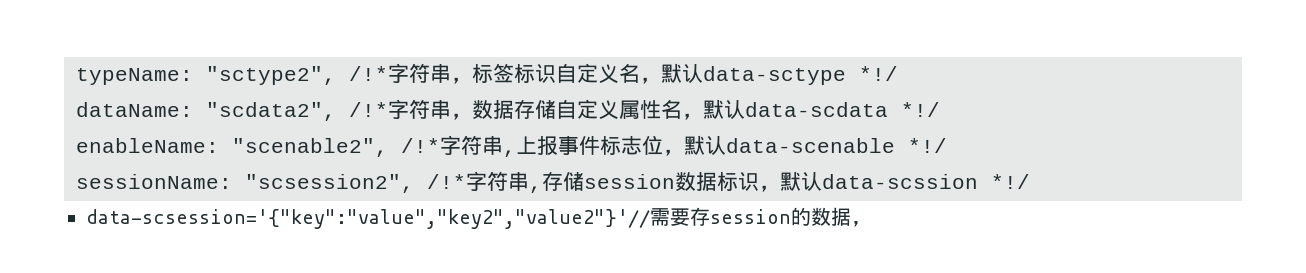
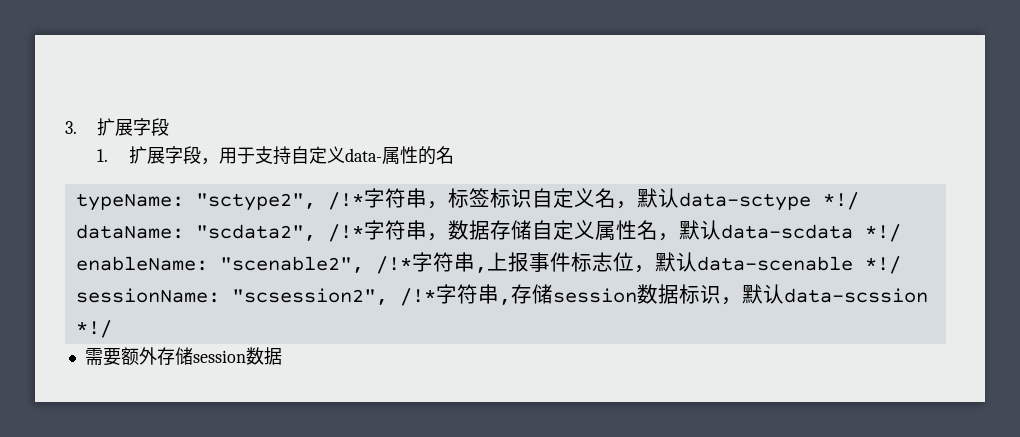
+ 3.扩展字段
+ 1.扩展字段，用于支持自定义data-属性的名
- data-scsession='{"key":"value","key2","value2"}'//需要存session的数据，
+ 需要额外存储session数据

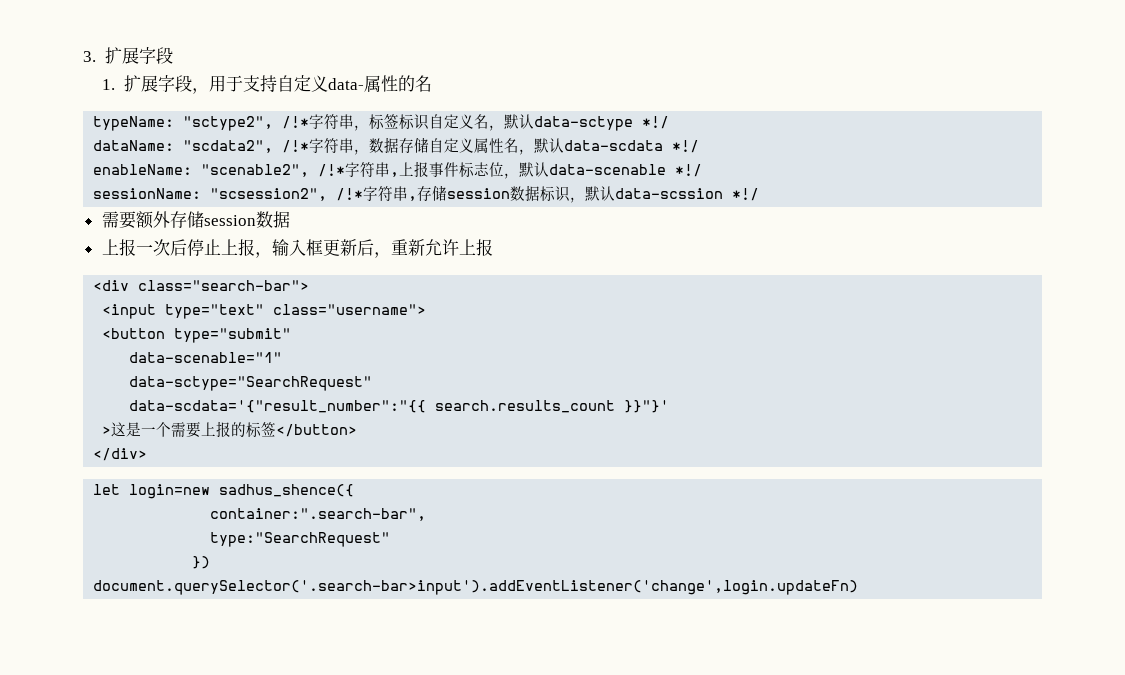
+ 上报一次后停止上报，输入框更新后，重新允许上报
+ <div class="search-bar">
+ <input type="text" class="username">
+ <button type="submit"
+ data-scenable="1"
+ data-sctype="SearchRequest"
+ data-scdata='{"result_number":"{{ search.results_count }}"}'
+ >这是一个需要上报的标签</button>
+ </div>
+ let login=new sadhus_shence({
+ container:".search-bar",
+ type:"SearchRequest"
+ })
+ document.querySelector('.search-bar>input').addEventListener('change',login.updateFn)

